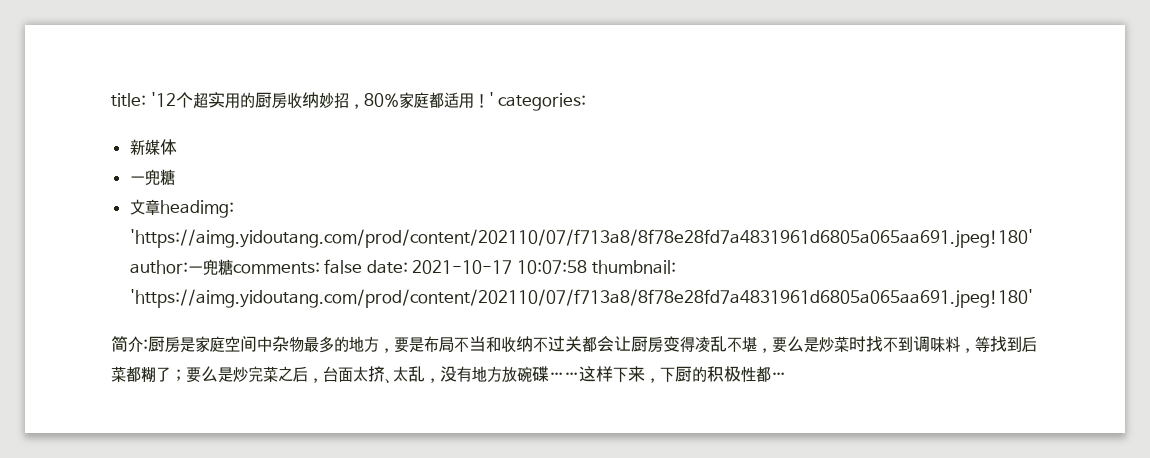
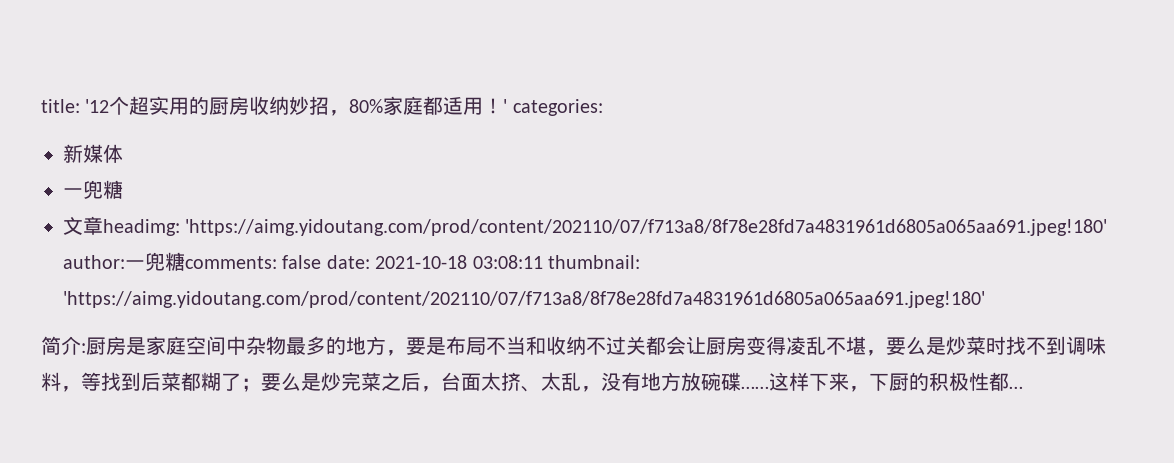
- 文章headimg: 'https://aimg.yidoutang.com/prod/content/202110/07/f713a8/8f78e28fd7a4831961d6805a065aa691.jpeg!180' author:一兜糖comments: false date: 2021-10-17 10:07:58 thumbnail: 'https://aimg.yidoutang.com/prod/content/202110/07/f713a8/8f78e28fd7a4831961d6805a065aa691.jpeg!180'
+ 文章headimg: 'https://aimg.yidoutang.com/prod/content/202110/07/f713a8/8f78e28fd7a4831961d6805a065aa691.jpeg!180' author:一兜糖comments: false date: 2021-10-18 03:08:11 thumbnail: 'https://aimg.yidoutang.com/prod/content/202110/07/f713a8/8f78e28fd7a4831961d6805a065aa691.jpeg!180'

